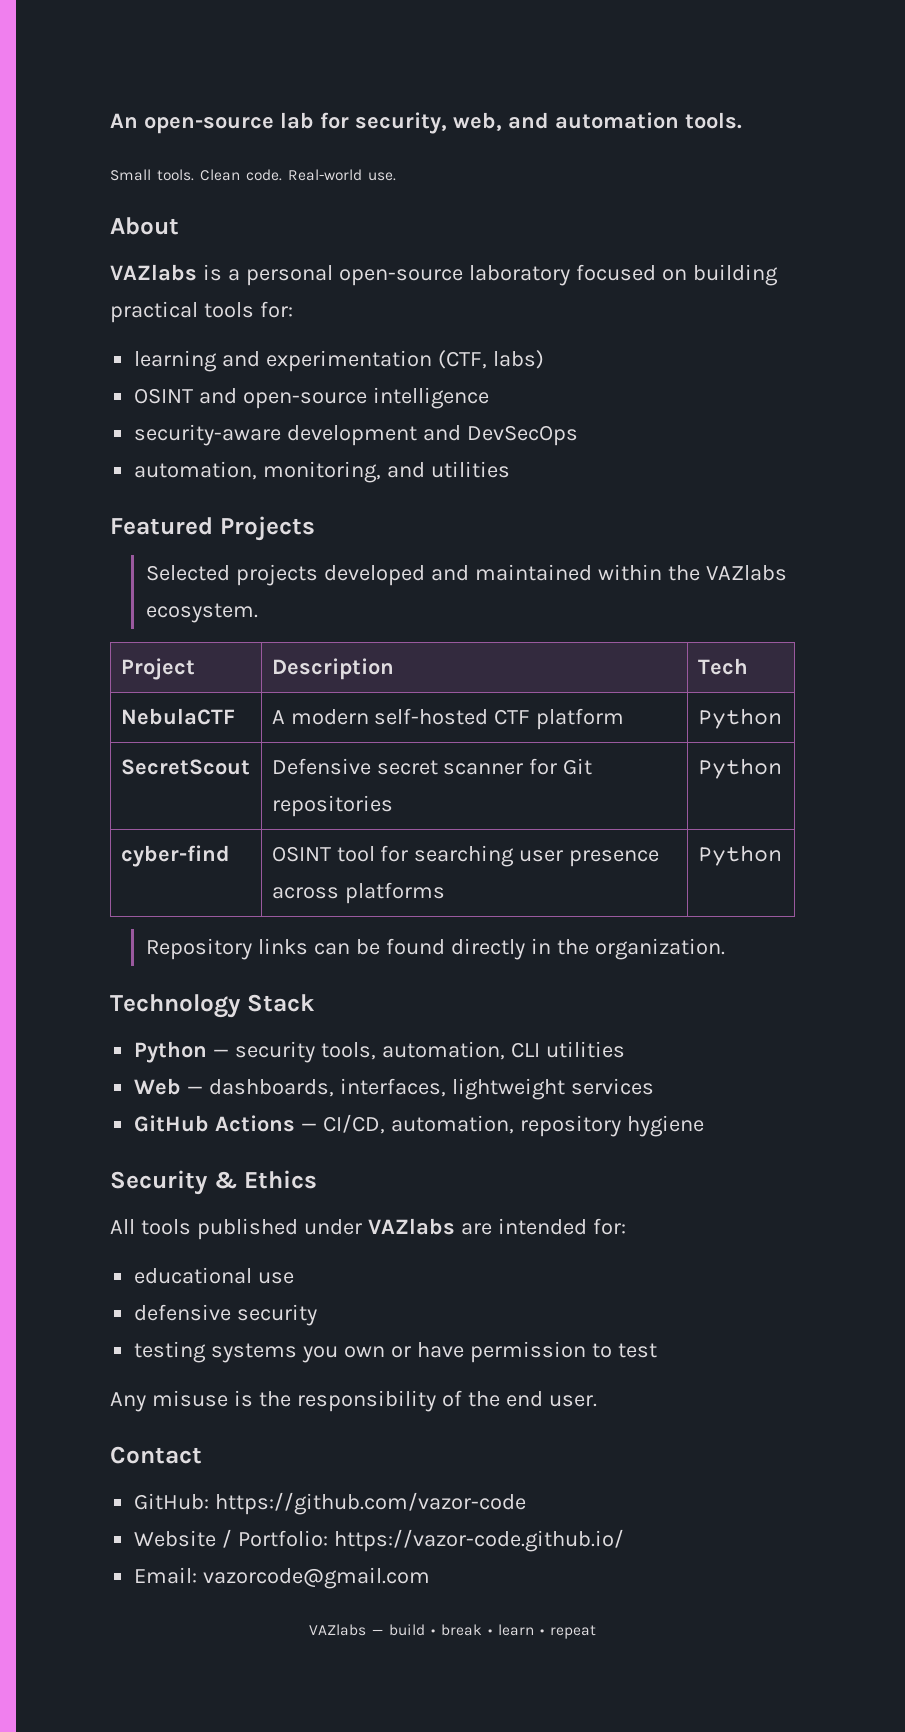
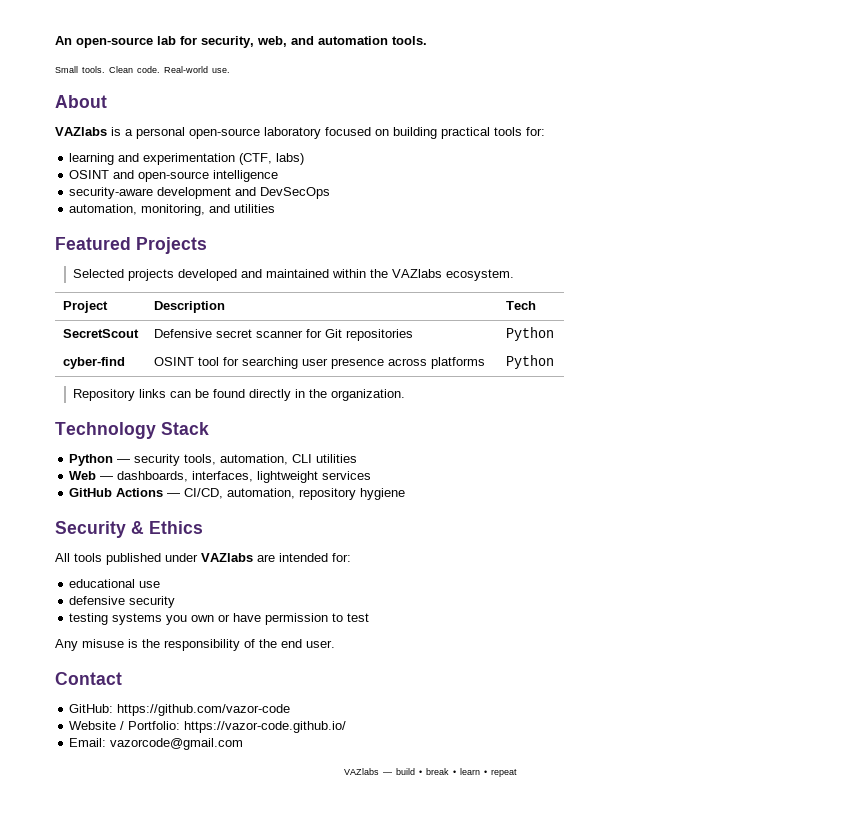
- NebulaCTF | A modern self-hosted CTF platform | Python

